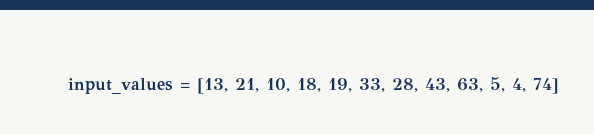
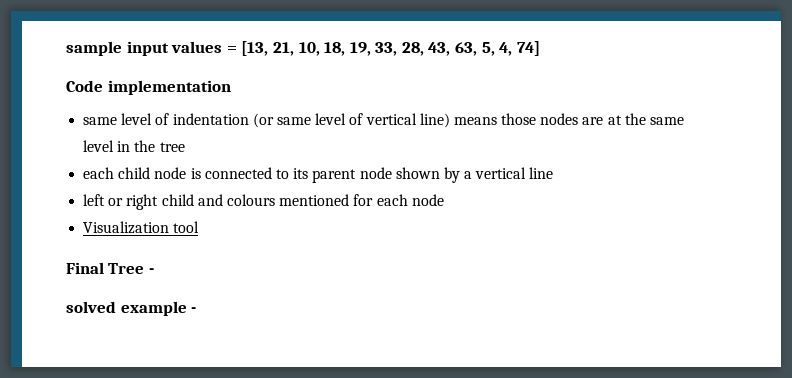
- input_values = [13, 21, 10, 18, 19, 33, 28, 43, 63, 5, 4, 74]
+ sample input values = [13, 21, 10, 18, 19, 33, 28, 43, 63, 5, 4, 74]
+ Code implementation
+ same level of indentation (or same level of vertical line) means those nodes are at the same level in the tree
+ each child node is connected to its parent node shown by a vertical line
+ left or right child and colours mentioned for each node
+ Visualization tool
+ Final Tree -
+ solved example -

